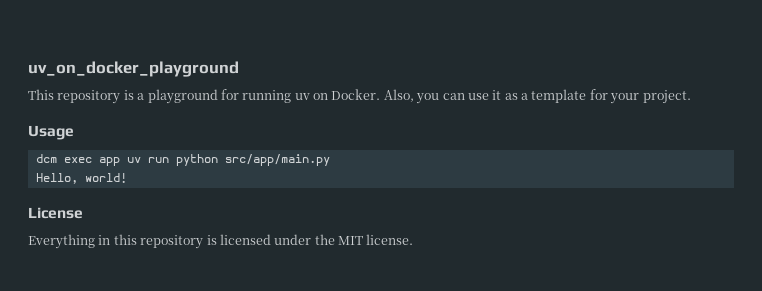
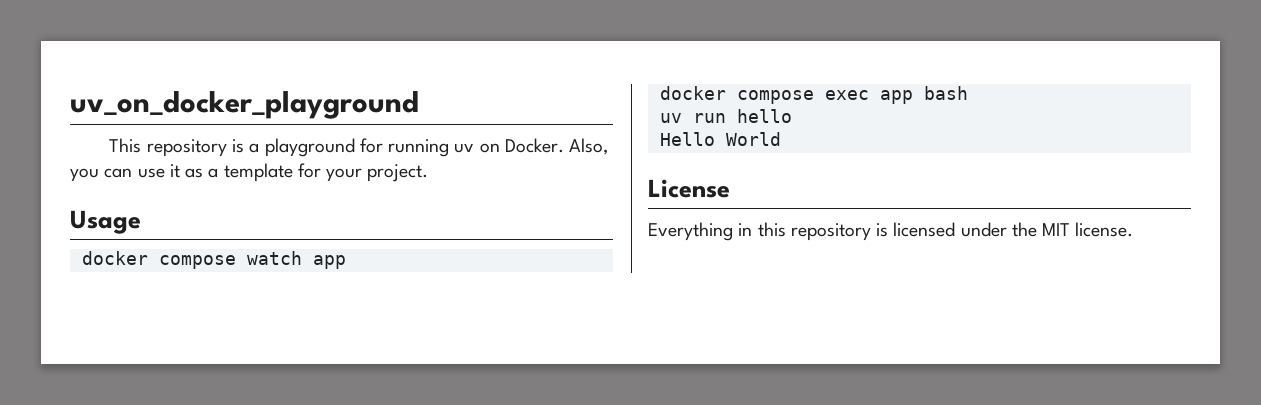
- dcm exec app uv run python src/app/main.py
- Hello, world!
+ docker compose watch app
+ docker compose exec app bash
+ uv run hello
+ Hello World

